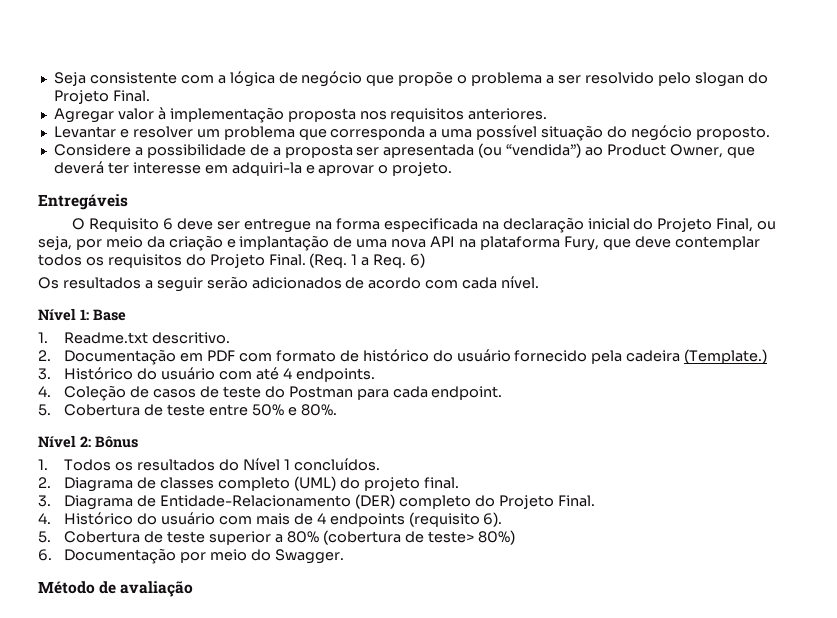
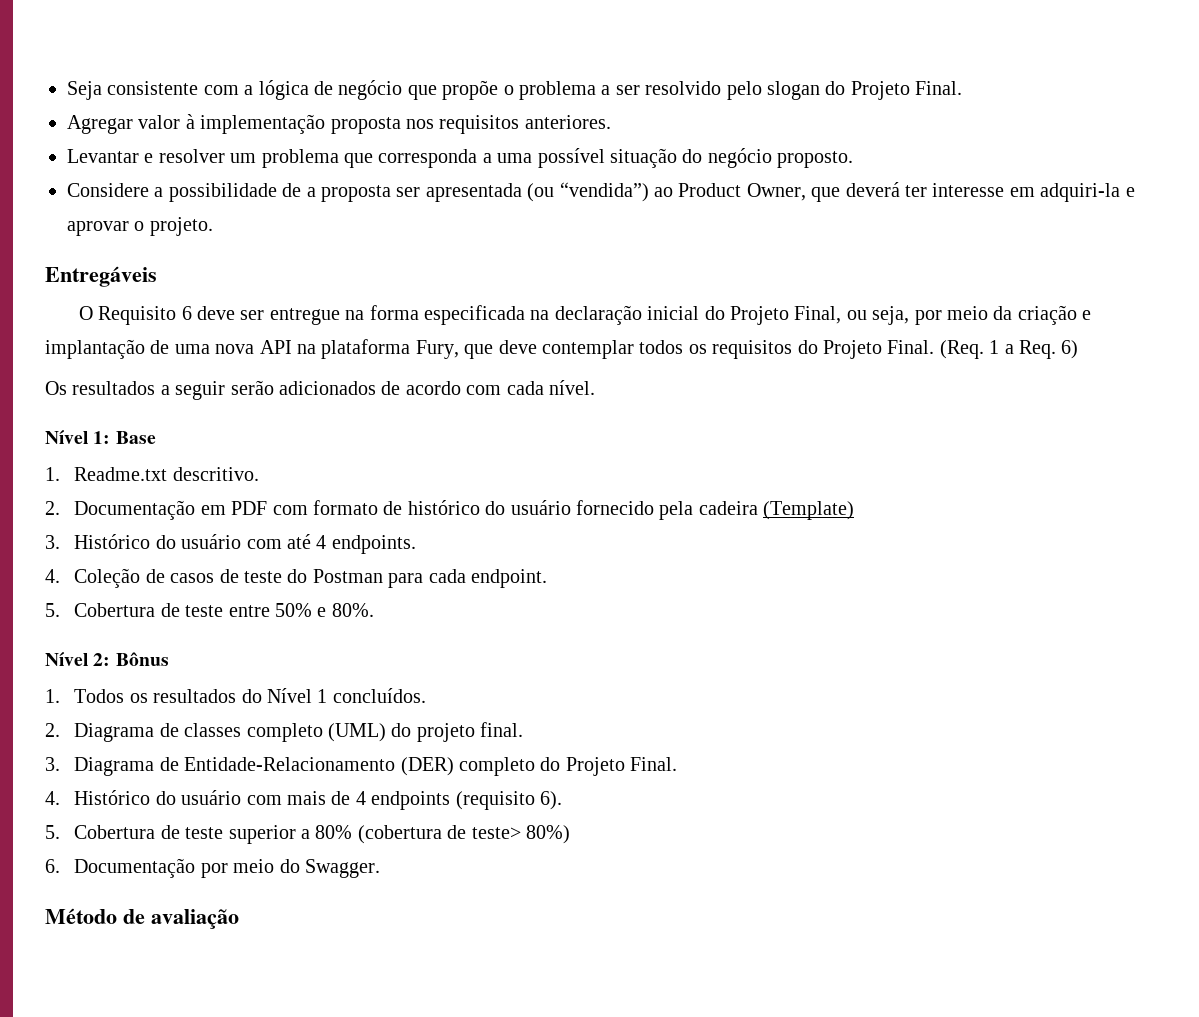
- 2. Documentação em PDF com formato de histórico do usuário fornecido pela cadeira (Template.)
+ 2. Documentação em PDF com formato de histórico do usuário fornecido pela cadeira (Template)

